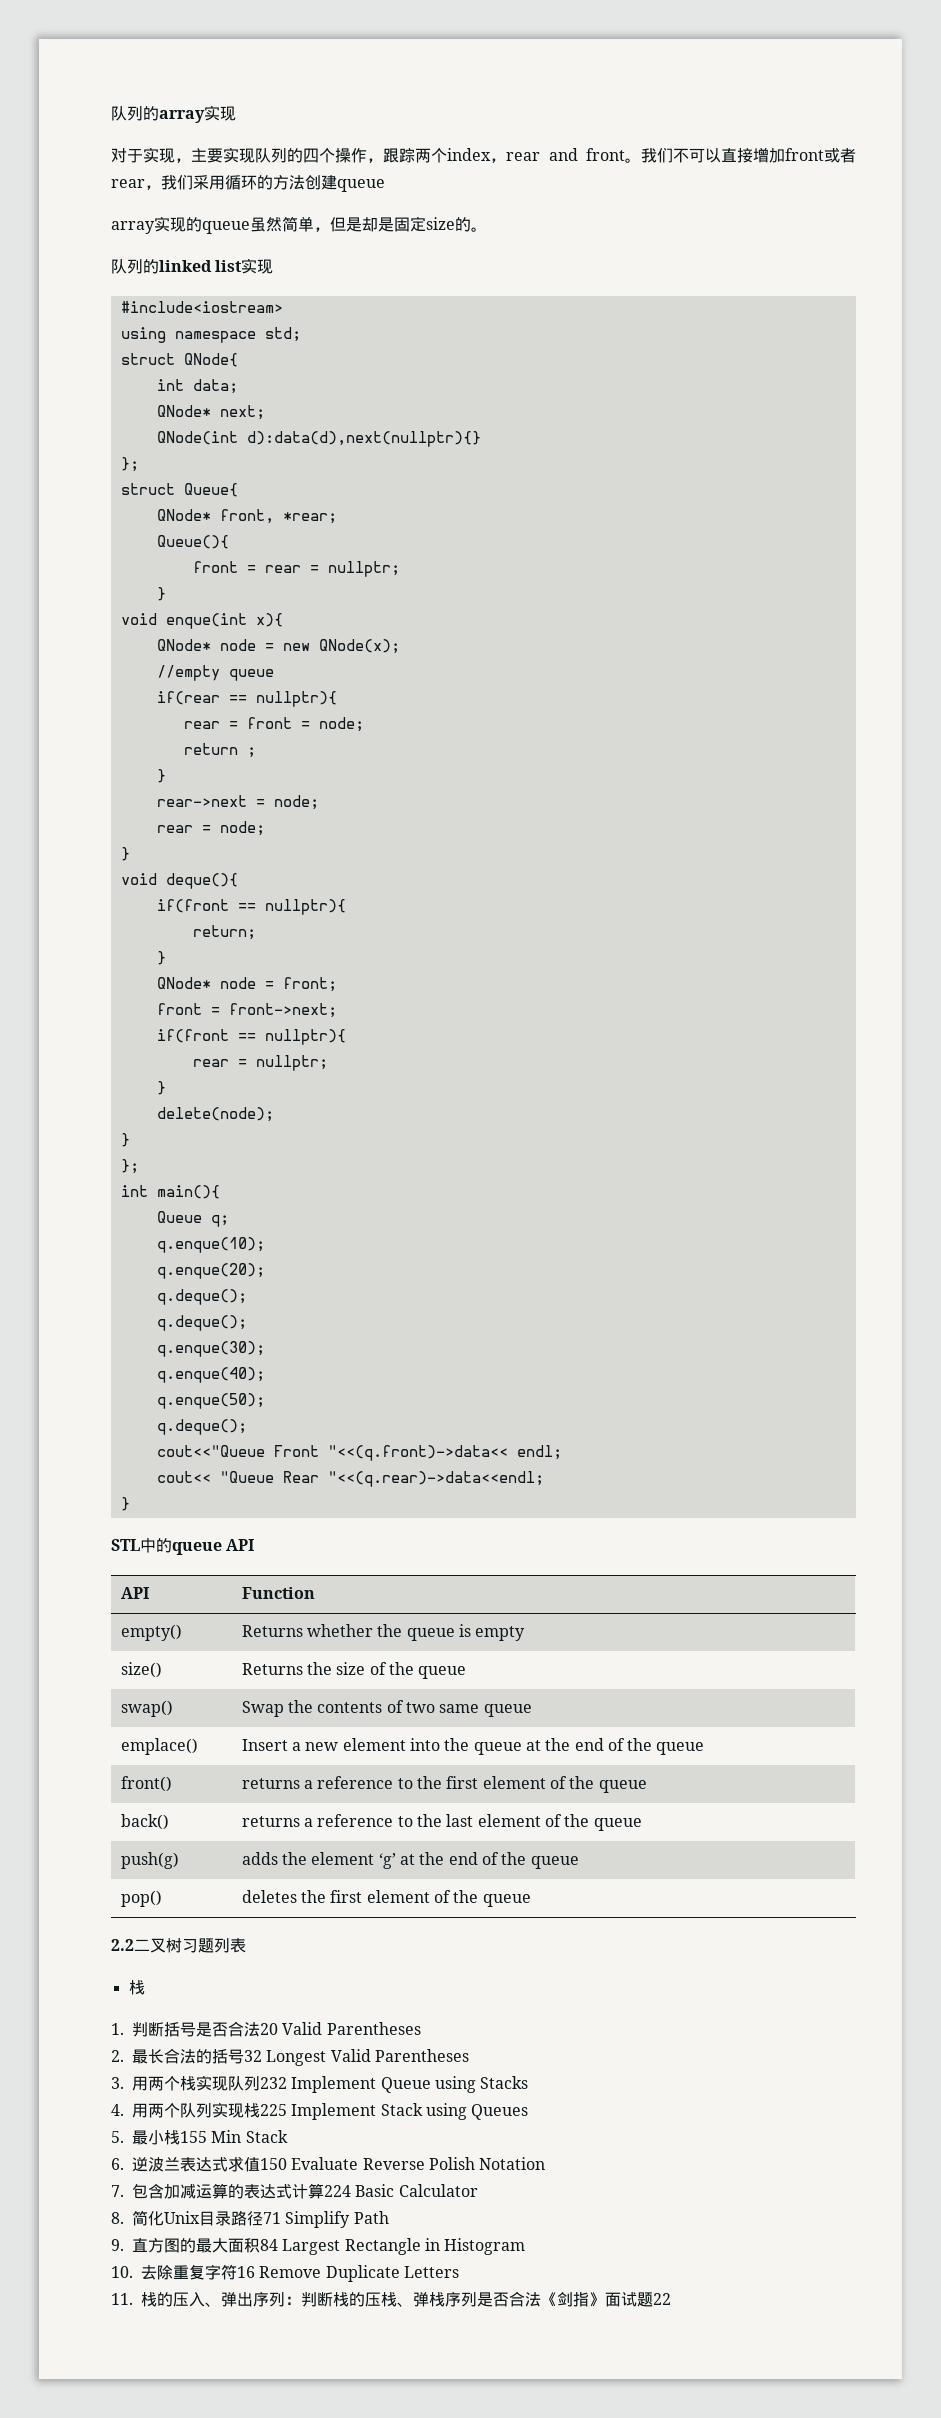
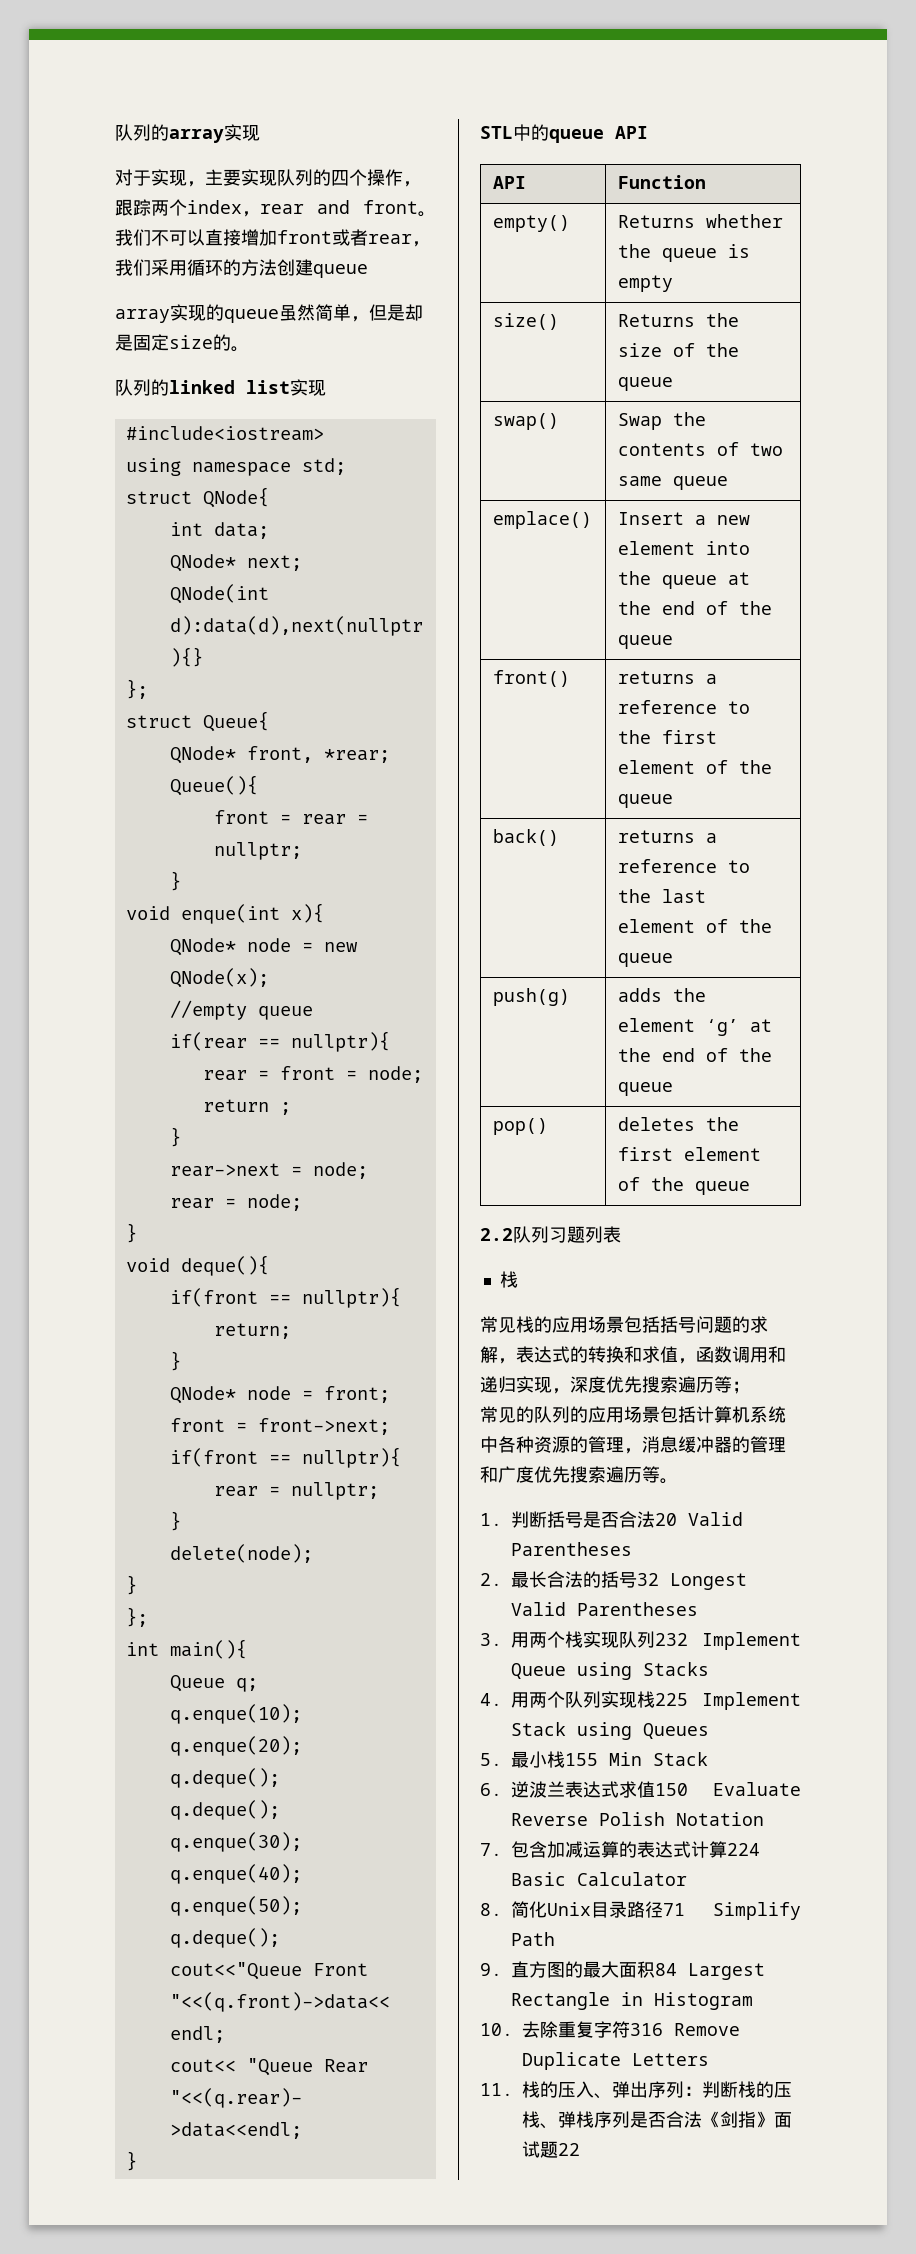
- 2.2二叉树习题列表
+ 2.2队列习题列表
+ 常见栈的应用场景包括括号问题的求解，表达式的转换和求值，函数调用和递归实现，深度优先搜索遍历等；
+ 常见的队列的应用场景包括计算机系统中各种资源的管理，消息缓冲器的管理和广度优先搜索遍历等。
- 10.去除重复字符16 Remove Duplicate Letters
+ 10.去除重复字符316 Remove Duplicate Letters

